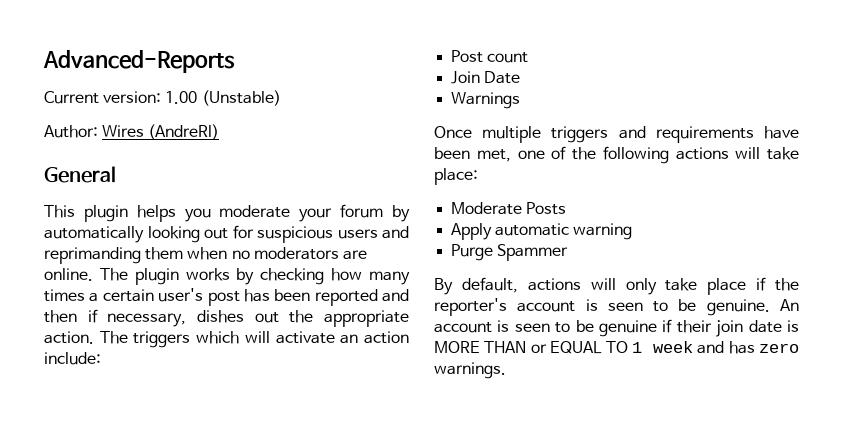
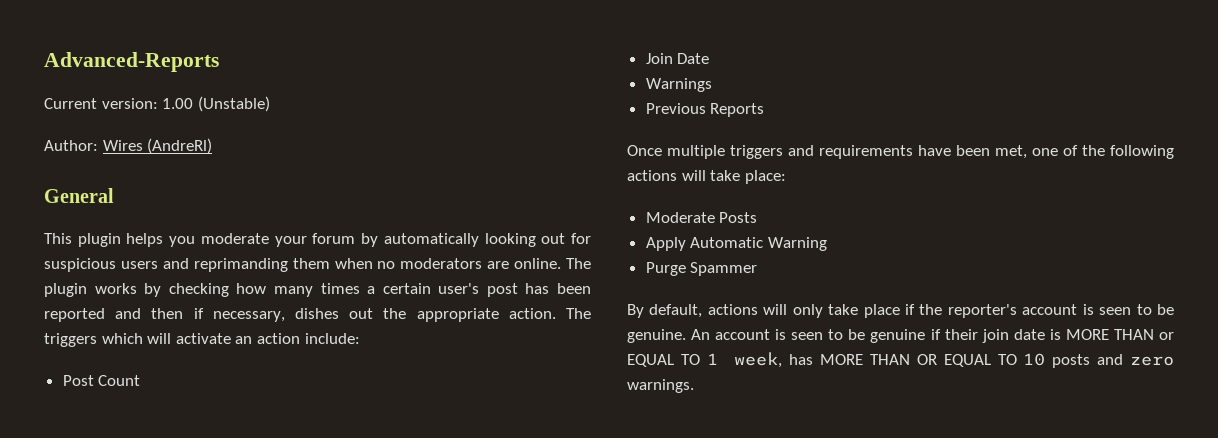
- Post count
+ Post Count
+ Previous Reports
- Apply automatic warning
+ Apply Automatic Warning
- An account is seen to be genuine if their join date is MORE THAN or EQUAL TO 1 week and has zero warnings.
+ An account is seen to be genuine if their join date is MORE THAN or EQUAL TO 1 week, has MORE THAN OR EQUAL TO 10 posts and zero warnings.

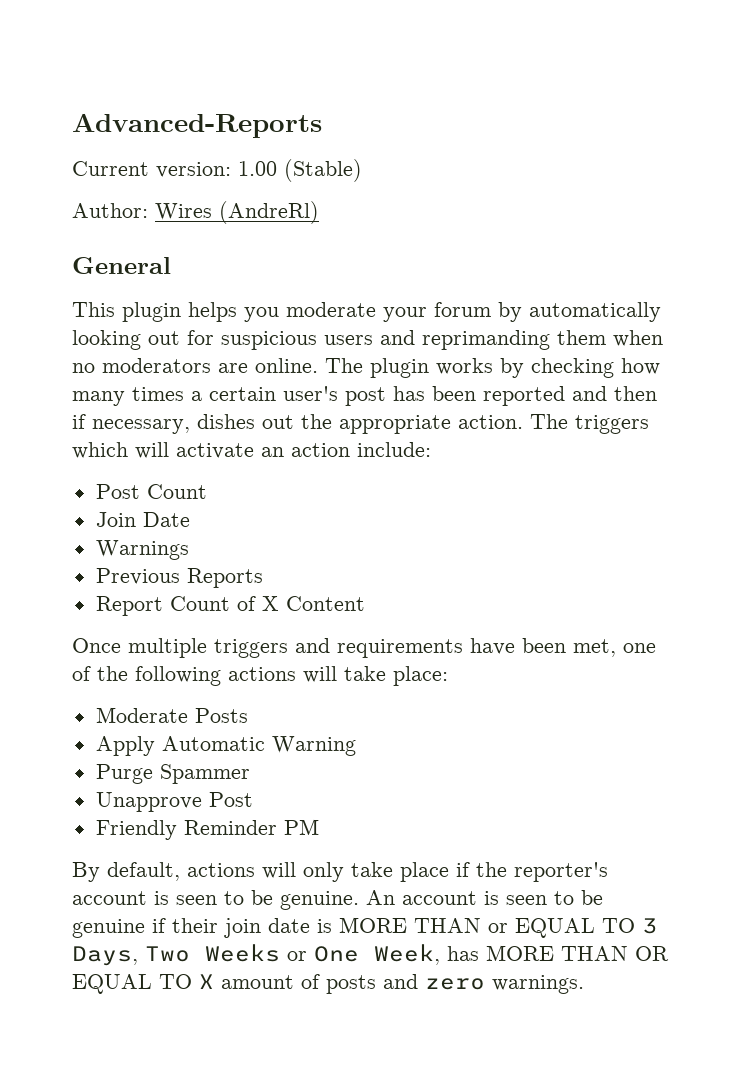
- Current version: 1.00 (Unstable)
+ Current version: 1.00 (Stable)
+ Report Count of X Content
+ Unapprove Post
+ Friendly Reminder PM
- An account is seen to be genuine if their join date is MORE THAN or EQUAL TO 1 week, has MORE THAN OR EQUAL TO 10 posts and zero warnings.
+ An account is seen to be genuine if their join date is MORE THAN or EQUAL TO 3 Days, Two Weeks or One Week, has MORE THAN OR EQUAL TO X amount of posts and zero warnings.

